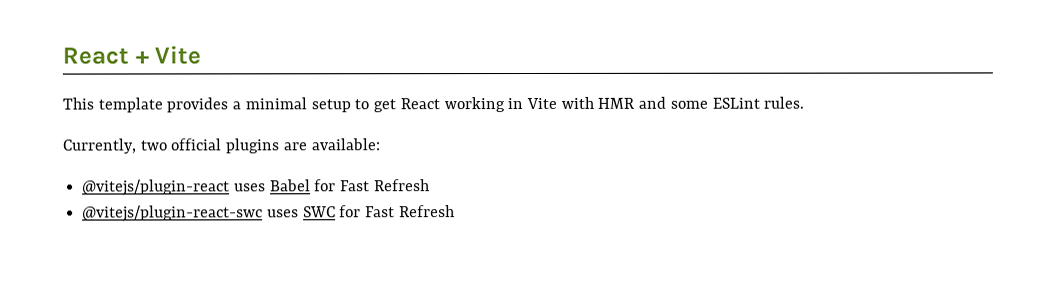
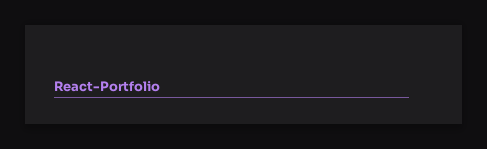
- React + Vite
- This template provides a minimal setup to get React working in Vite with HMR and some ESLint rules.
- Currently, two official plugins are available:
- @vitejs/plugin-react uses Babel for Fast Refresh
- @vitejs/plugin-react-swc uses SWC for Fast Refresh
+ React-Portfolio

